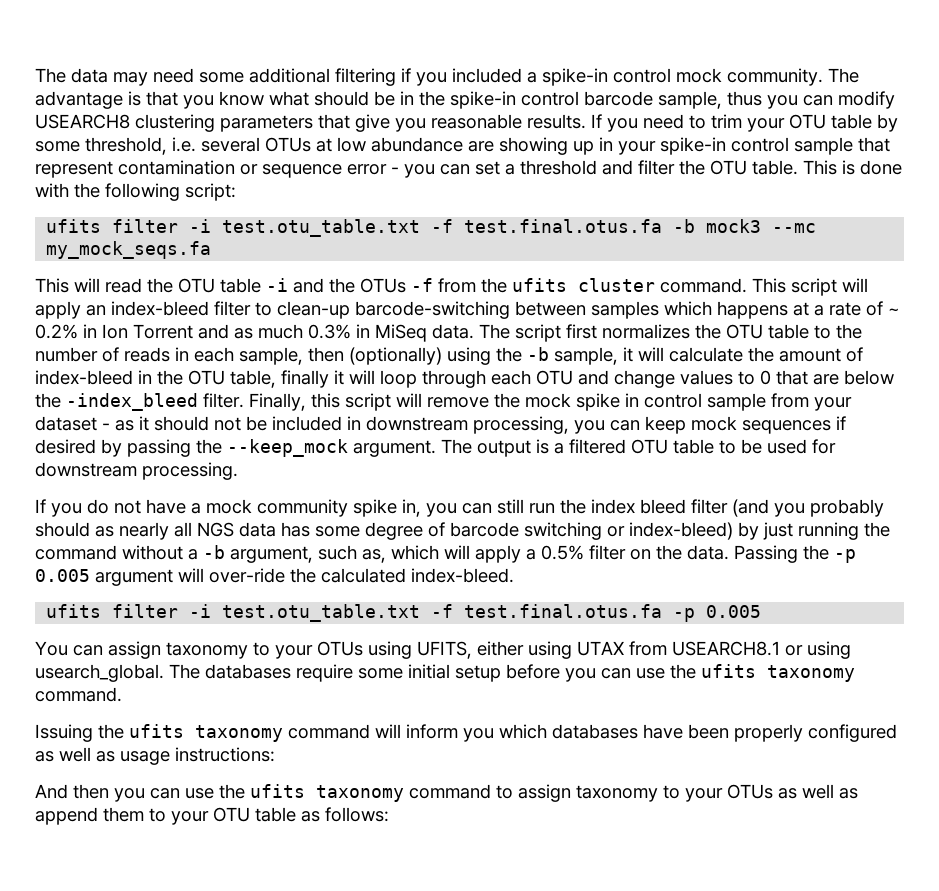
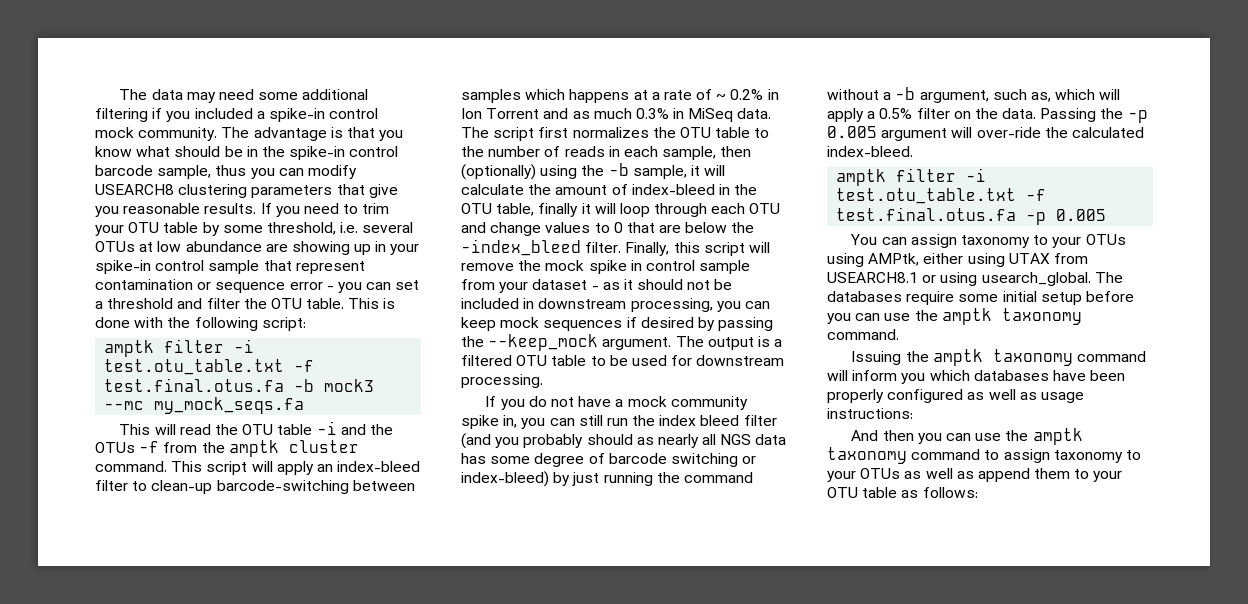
- ufits filter -i test.otu_table.txt -f test.final.otus.fa -b mock3 --mc my_mock_seqs.fa
+ amptk filter -i test.otu_table.txt -f test.final.otus.fa -b mock3 --mc my_mock_seqs.fa
- This will read the OTU table -i and the OTUs -f from the ufits cluster command.
+ This will read the OTU table -i and the OTUs -f from the amptk cluster command.
- ufits filter -i test.otu_table.txt -f test.final.otus.fa -p 0.005
+ amptk filter -i test.otu_table.txt -f test.final.otus.fa -p 0.005
- You can assign taxonomy to your OTUs using UFITS, either using UTAX from USEARCH8.1 or using usearch_global.
+ You can assign taxonomy to your OTUs using AMPtk, either using UTAX from USEARCH8.1 or using usearch_global.
- The databases require some initial setup before you can use the ufits taxonomy command.
+ The databases require some initial setup before you can use the amptk taxonomy command.
- Issuing the ufits taxonomy command will inform you which databases have been properly configured as well as usage instructions:
+ Issuing the amptk taxonomy command will inform you which databases have been properly configured as well as usage instructions:
- And then you can use the ufits taxonomy command to assign taxonomy to your OTUs as well as append them to your OTU table as follows:
+ And then you can use the amptk taxonomy command to assign taxonomy to your OTUs as well as append them to your OTU table as follows:

